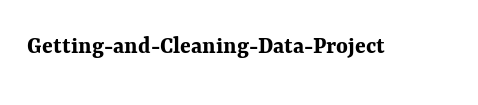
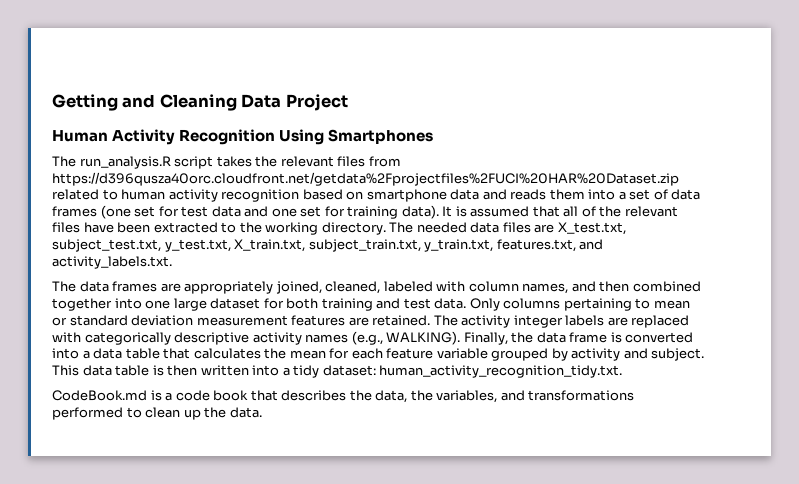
- Getting-and-Cleaning-Data-Project
+ Getting and Cleaning Data Project
+ Human Activity Recognition Using Smartphones
+ The run_analysis.R script takes the relevant files from https://d396qusza40orc.cloudfront.net/getdata%2Fprojectfiles%2FUCI%20HAR%20Dataset.zip related to human activity recognition based on smartphone data and reads them into a set of data frames (one set for test data and one set for training data). It is assumed that all of the relevant files have been extracted to the working directory. The needed data files are X_test.txt, subject_test.txt, y_test.txt, X_train.txt, subject_train.txt, y_train.txt, features.txt, and activity_labels.txt.
+ The data frames are appropriately joined, cleaned, labeled with column names, and then combined together into one large dataset for both training and test data. Only columns pertaining to mean or standard deviation measurement features are retained. The activity integer labels are replaced with categorically descriptive activity names (e.g., WALKING). Finally, the data frame is converted into a data table that calculates the mean for each feature variable grouped by activity and subject. This data table is then written into a tidy dataset: human_activity_recognition_tidy.txt.
+ CodeBook.md is a code book that describes the data, the variables, and transformations performed to clean up the data.

